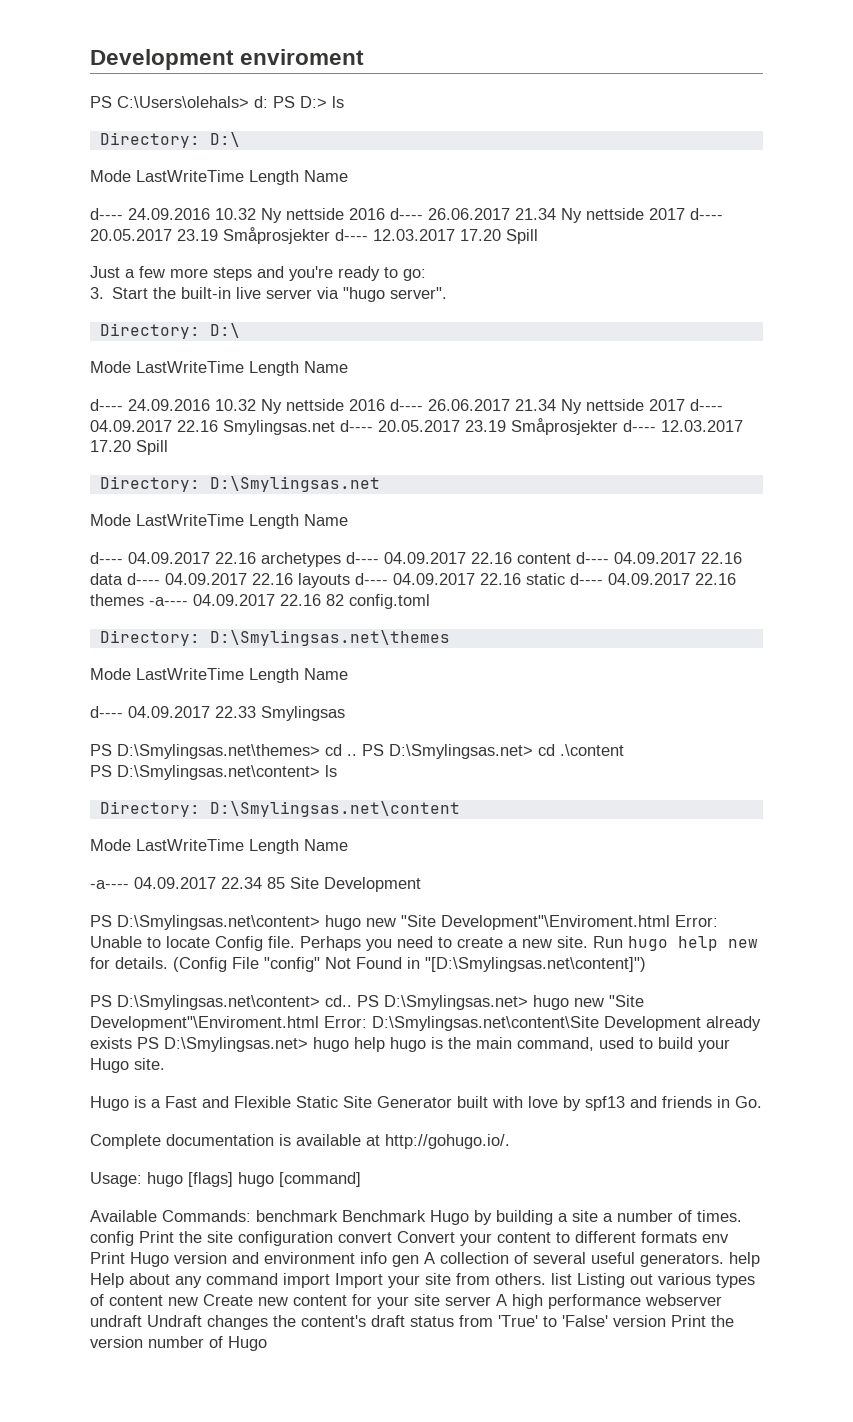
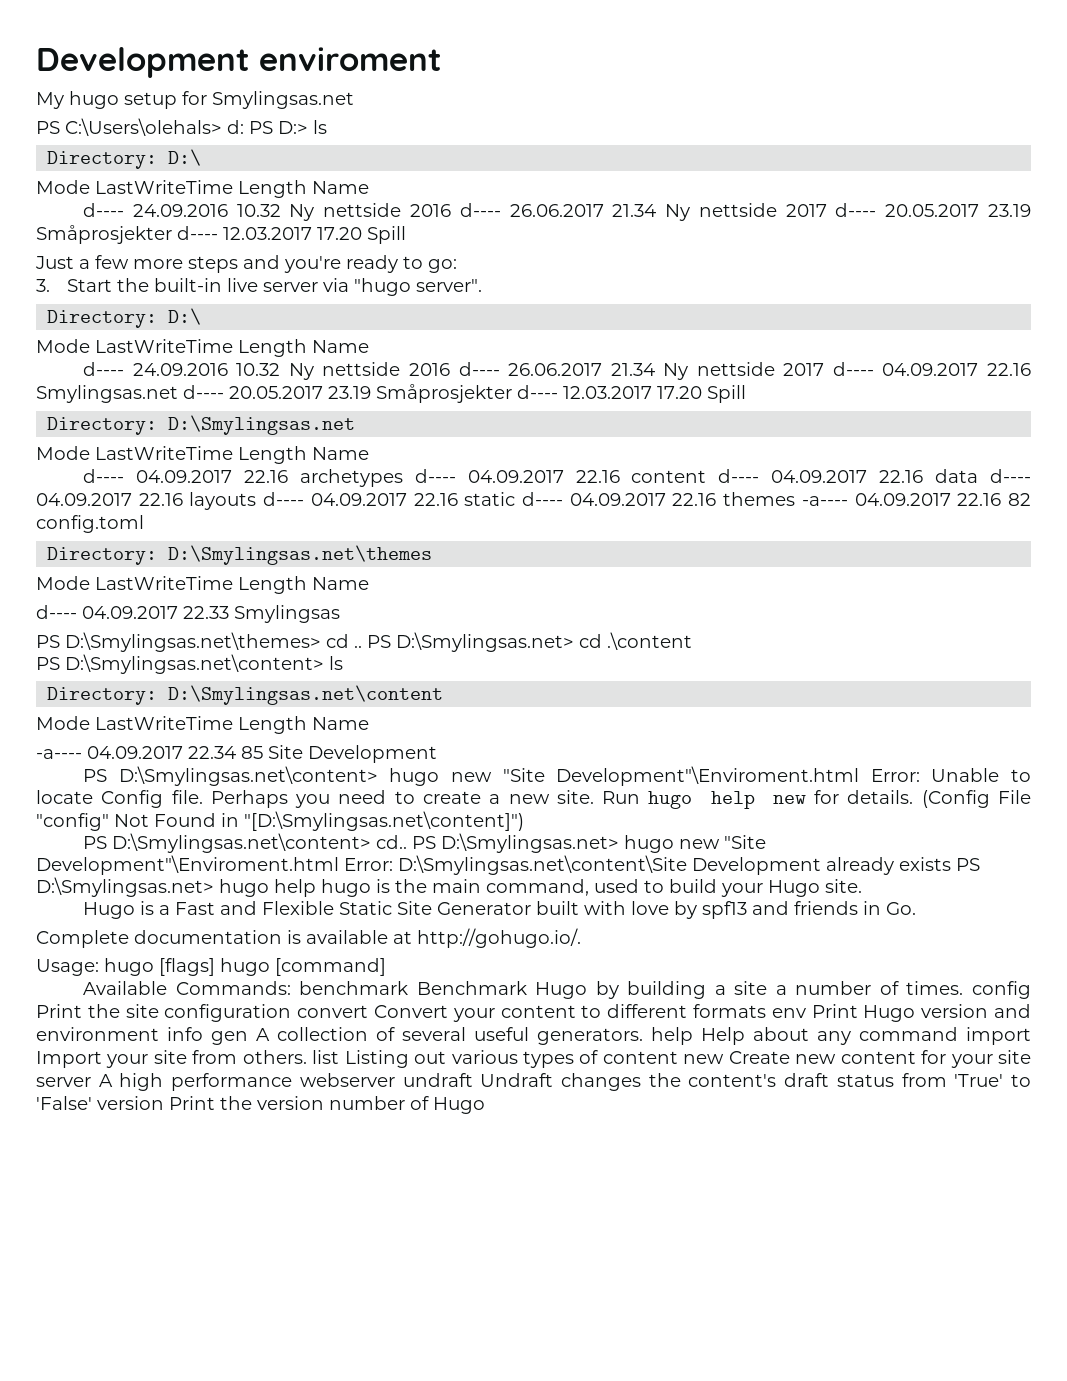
+ My hugo setup for Smylingsas.net

